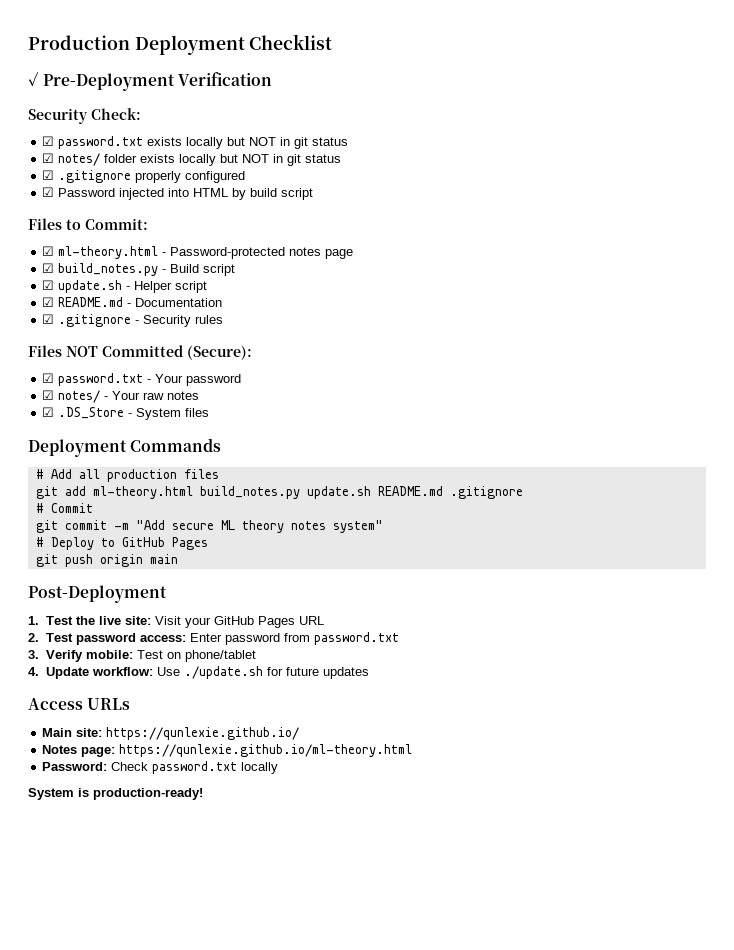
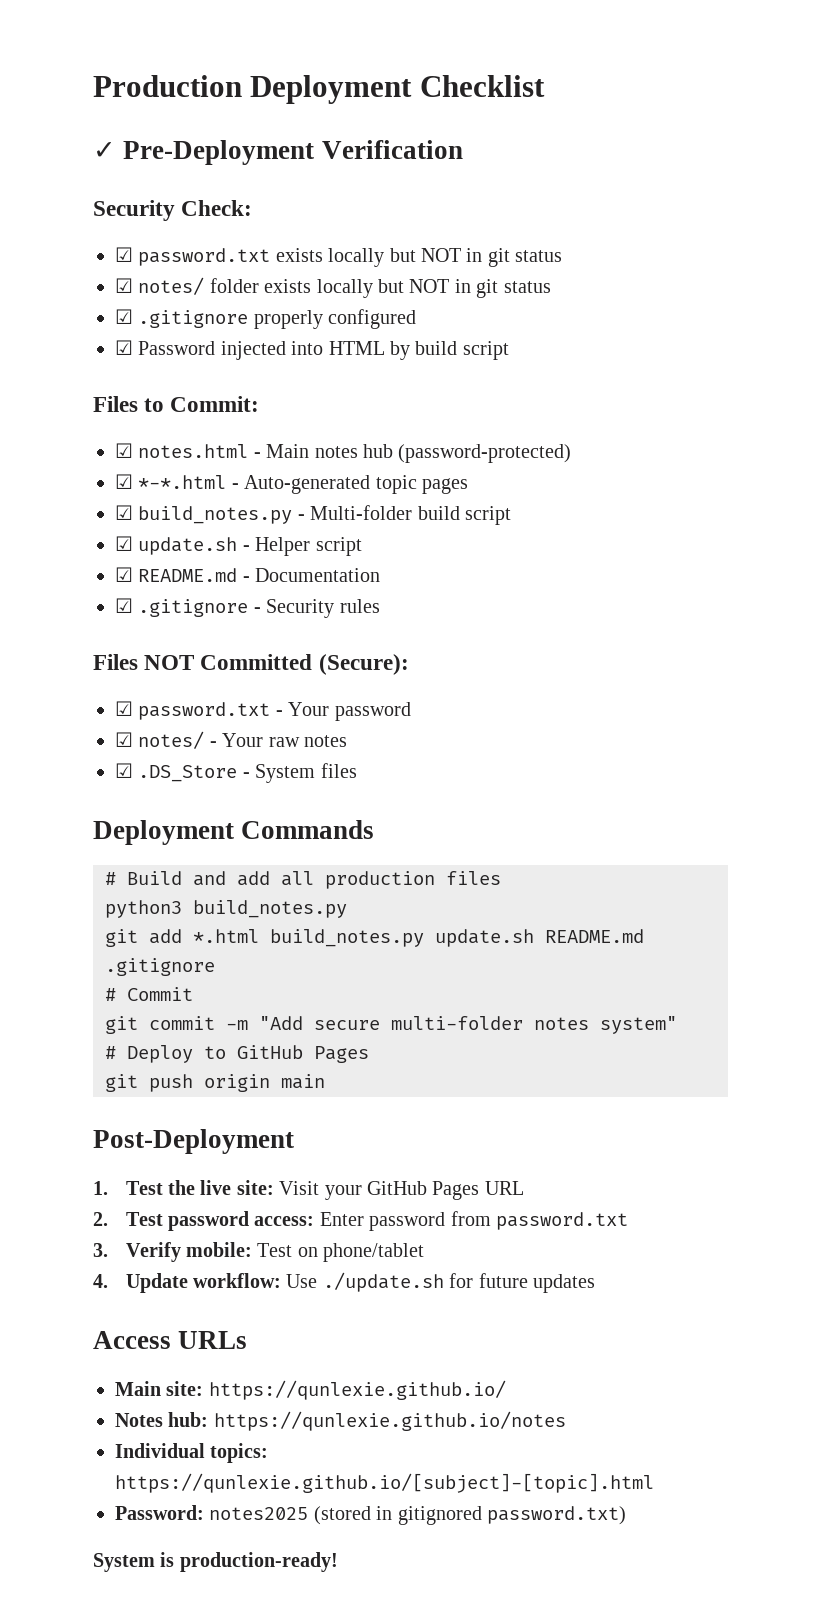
- ☑ ml-theory.html - Password-protected notes page
+ ☑ notes.html - Main notes hub (password-protected)
+ ☑ *-*.html - Auto-generated topic pages
- ☑ build_notes.py - Build script
+ ☑ build_notes.py - Multi-folder build script
- # Add all production files
+ # Build and add all production files
+ python3 build_notes.py
- git add ml-theory.html build_notes.py update.sh README.md .gitignore
+ git add *.html build_notes.py update.sh README.md .gitignore
- git commit -m "Add secure ML theory notes system"
+ git commit -m "Add secure multi-folder notes system"
- Notes page: https://qunlexie.github.io/ml-theory.html
- Password: Check password.txt locally
+ Notes hub: https://qunlexie.github.io/notes
+ Individual topics: https://qunlexie.github.io/[subject]-[topic].html
+ Password: notes2025 (stored in gitignored password.txt)

